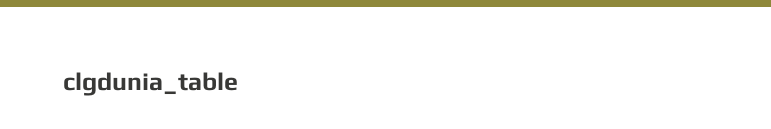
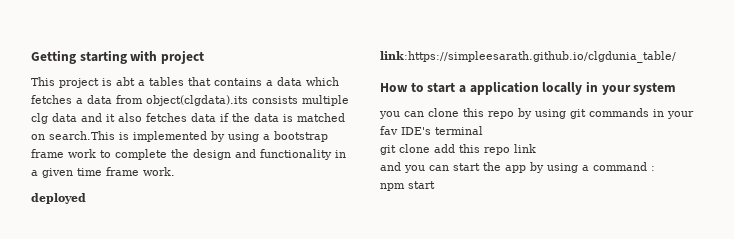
- clgdunia_table
+ Getting starting with project
+ This project is abt a tables that contains a data which fetches a data from object(clgdata).its consists multiple clg data and it also fetches data if the data is matched on search.This is implemented by using a bootstrap frame work to complete the design and functionality in a given time frame work.
+ deployed link:https://simpleesarath.github.io/clgdunia_table/
+ How to start a application locally in your system
+ you can clone this repo by using git commands in your fav IDE's terminal
+ git clone add this repo link
+ and you can start the app by using a command :
+ npm start

